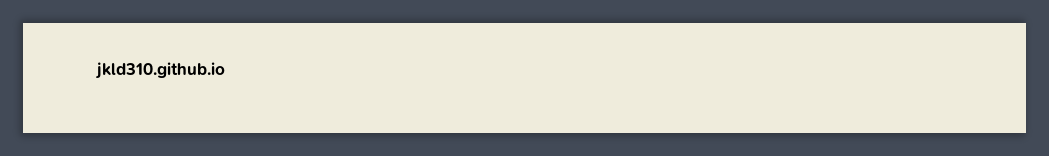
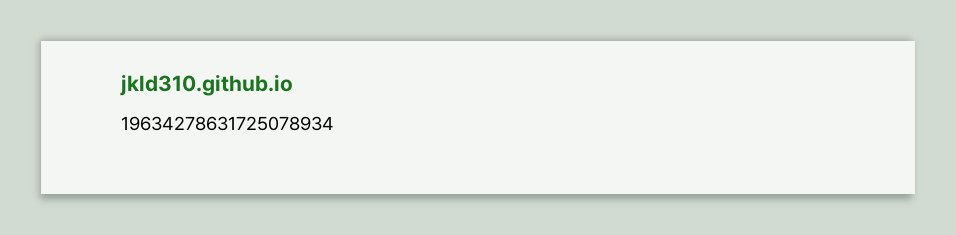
+ 19634278631725078934

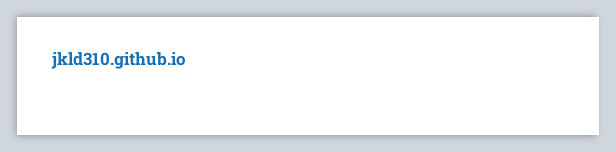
- 19634278631725078934

